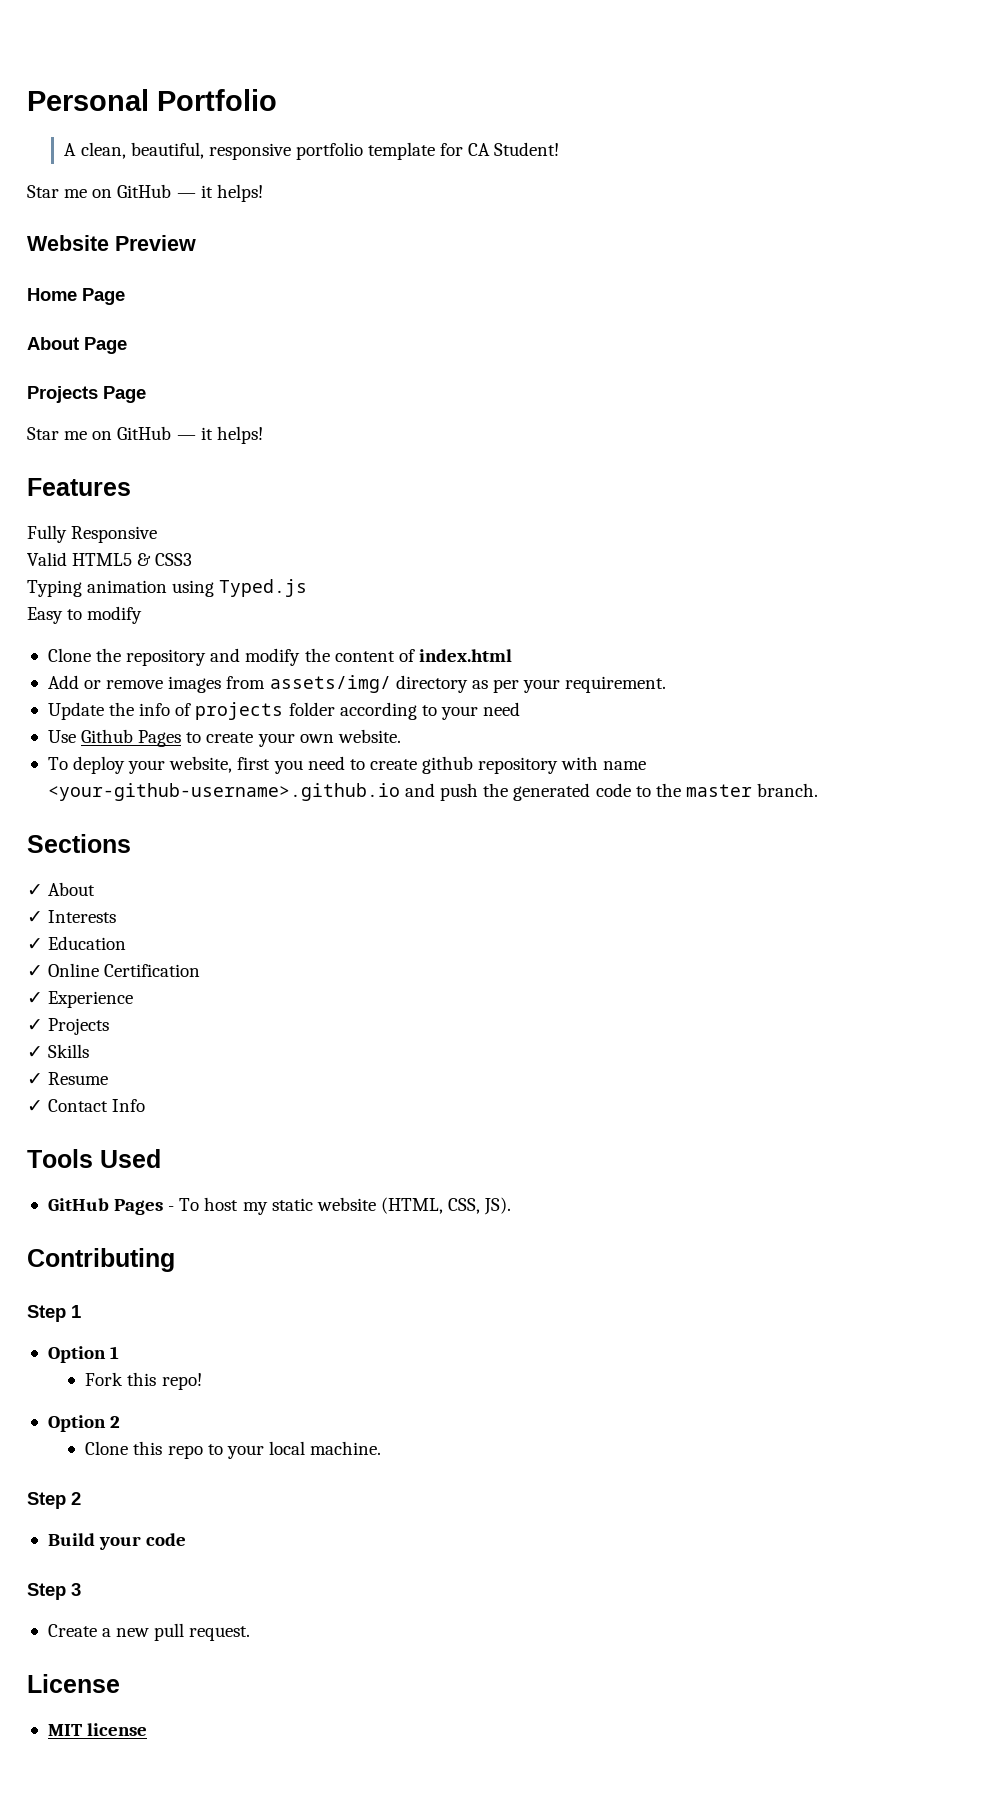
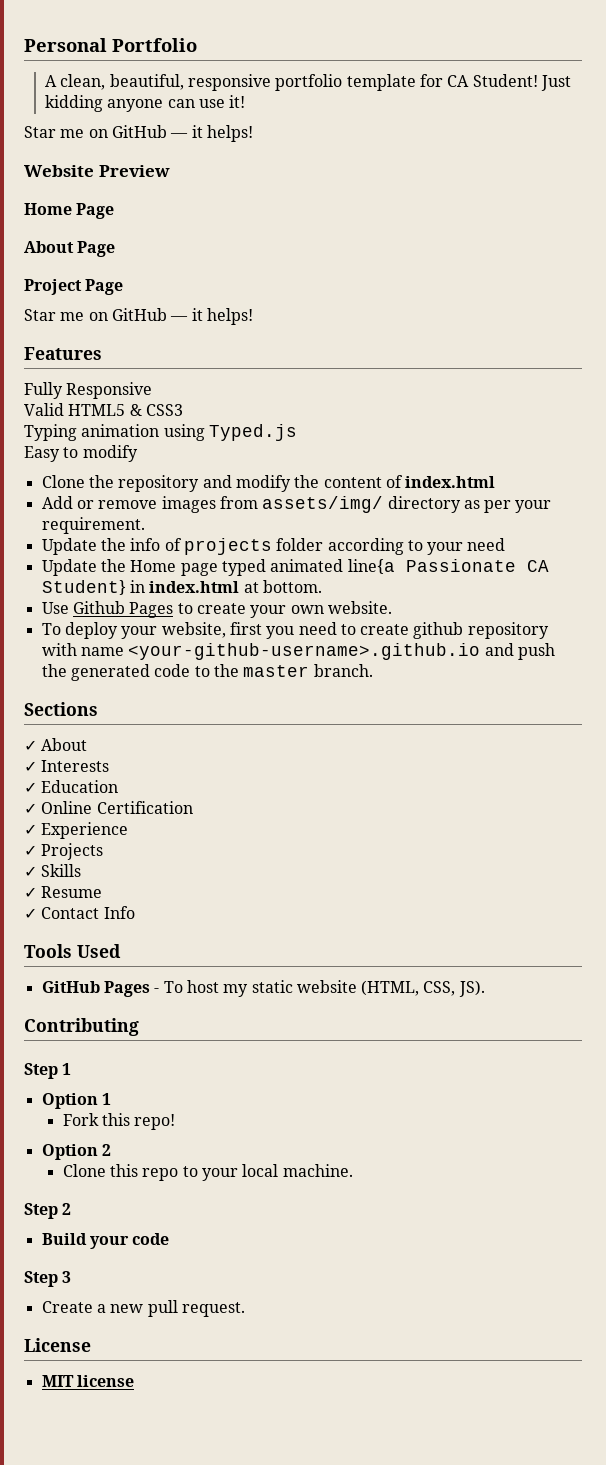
+ Just kidding anyone can use it!
- Projects Page
+ Project Page
+ Update the Home page typed animated line{a Passionate CA Student} in index.html at bottom.

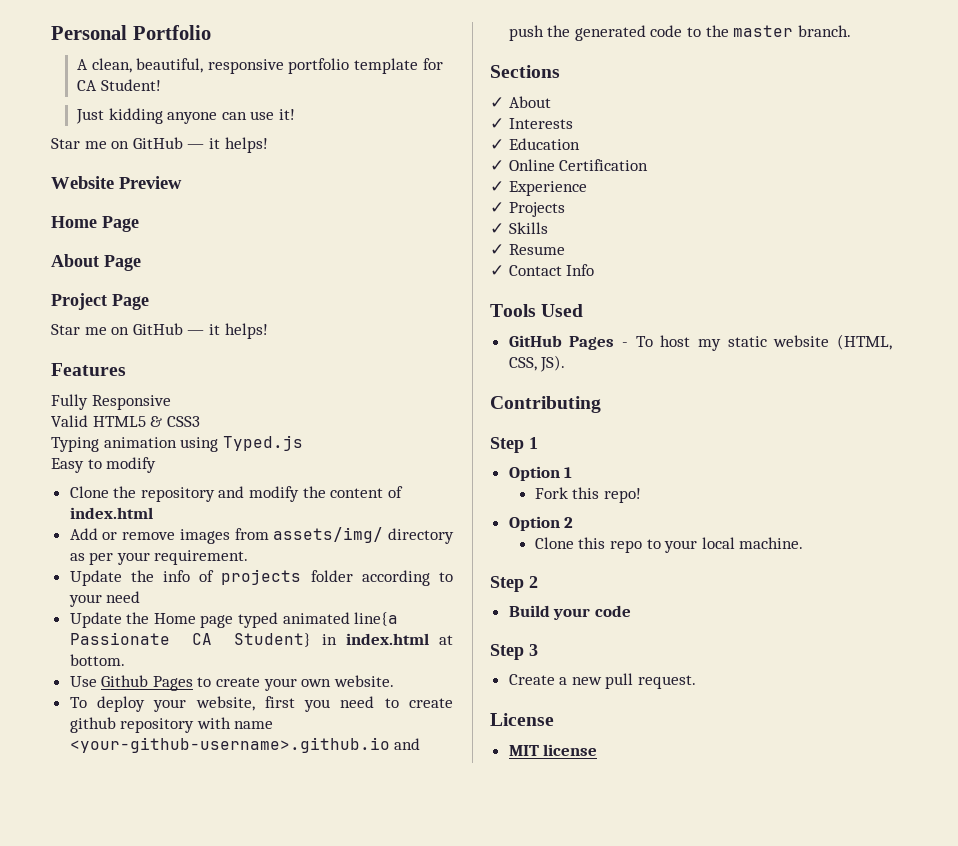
- A clean, beautiful, responsive portfolio template for CA Student! Just kidding anyone can use it!
+ A clean, beautiful, responsive portfolio template for CA Student!
+ Just kidding anyone can use it!

